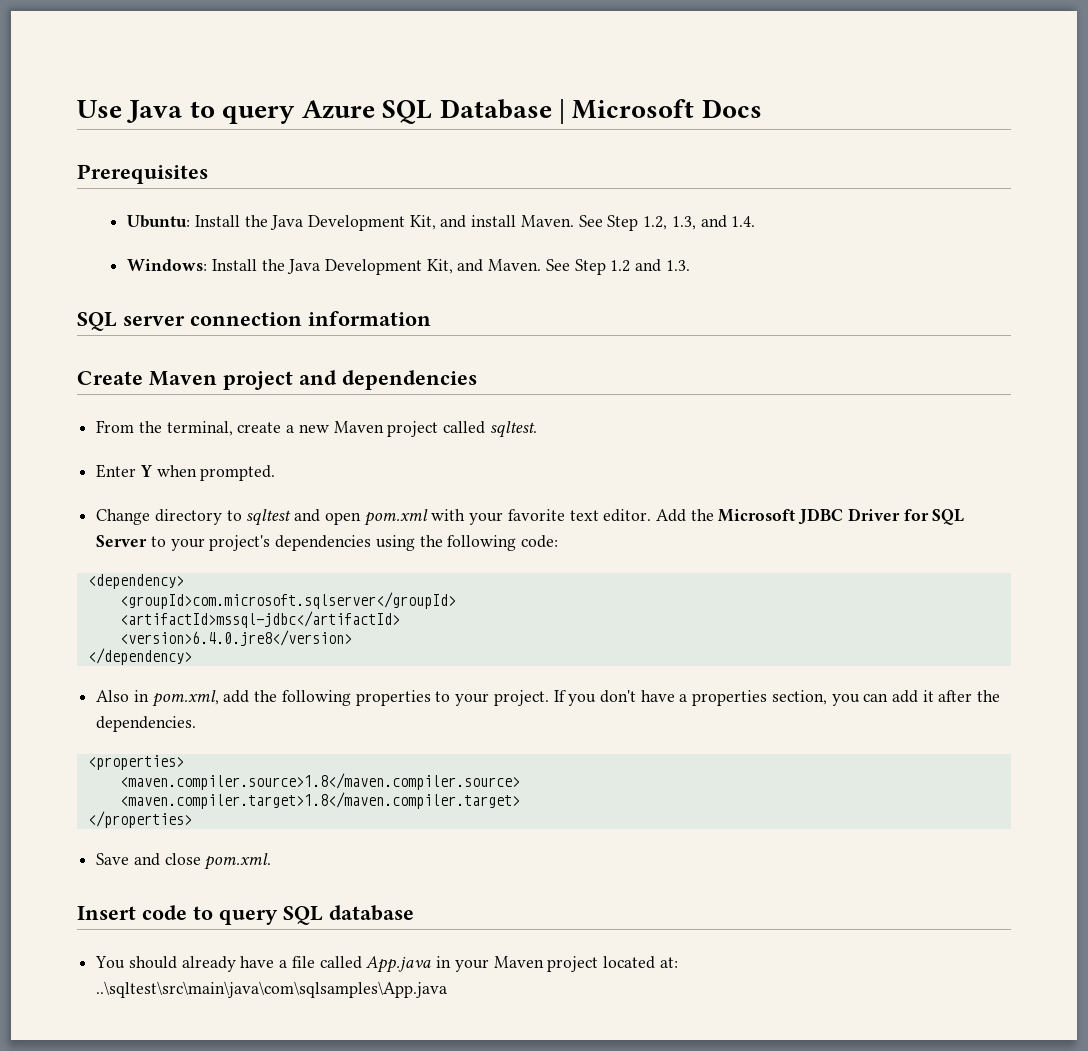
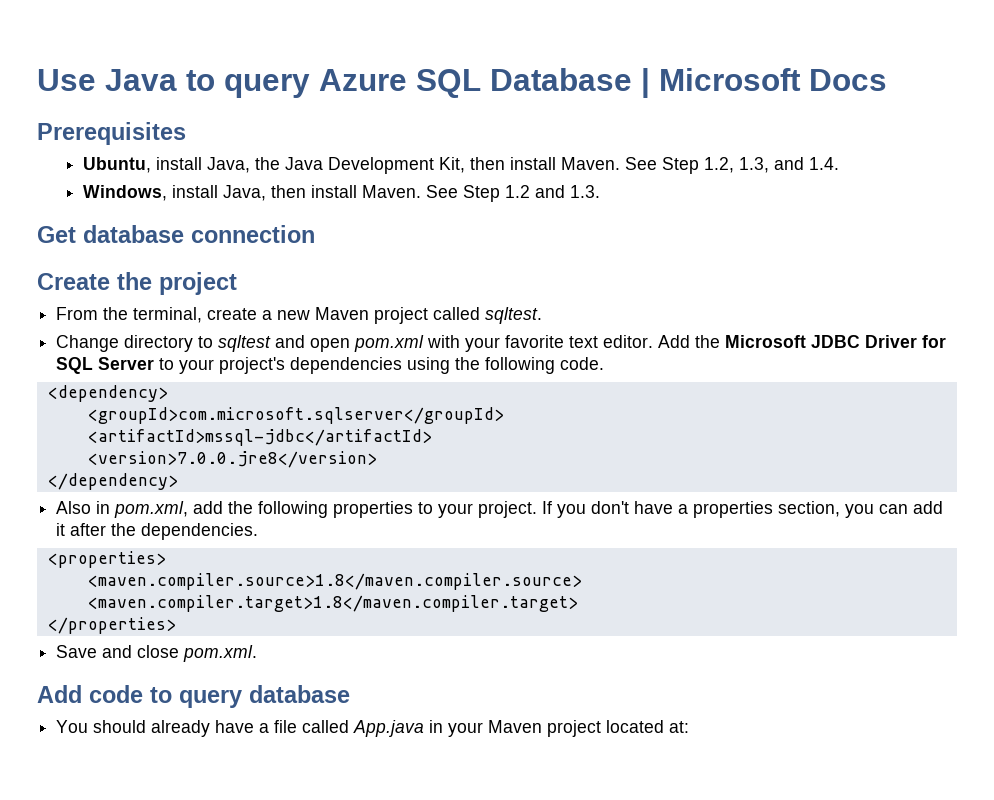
- Ubuntu: Install the Java Development Kit, and install Maven.
+ Ubuntu, install Java, the Java Development Kit, then install Maven.
- Windows: Install the Java Development Kit, and Maven.
+ Windows, install Java, then install Maven.
- SQL server connection information
+ Get database connection
- Create Maven project and dependencies
+ Create the project
- Enter Y when prompted.
- Add the Microsoft JDBC Driver for SQL Server to your project's dependencies using the following code:
+ Add the Microsoft JDBC Driver for SQL Server to your project's dependencies using the following code.
- <version>6.4.0.jre8</version>
+ <version>7.0.0.jre8</version>
- Insert code to query SQL database
+ Add code to query database
- You should already have a file called App.java in your Maven project located at: ..\sqltest\src\main\java\com\sqlsamples\App.java
+ You should already have a file called App.java in your Maven project located at:

